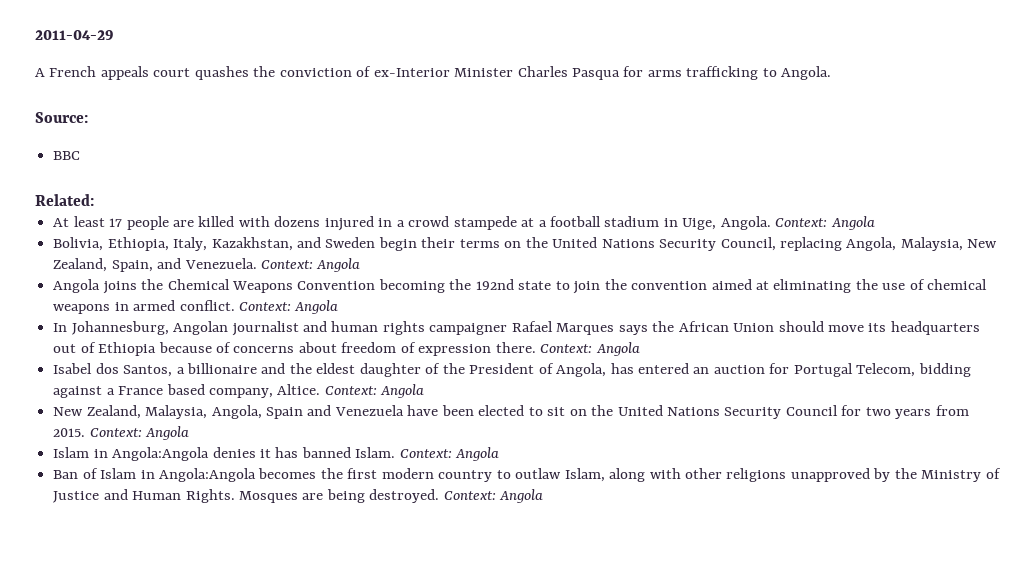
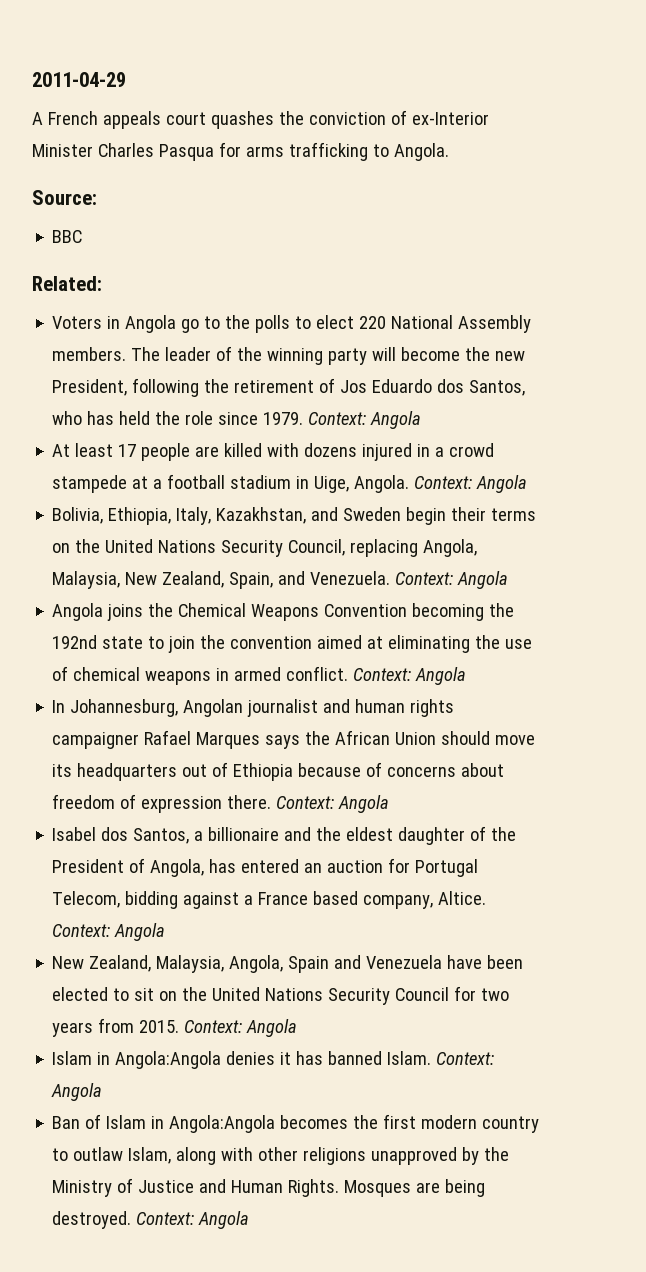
+ Voters in Angola go to the polls to elect 220 National Assembly members. The leader of the winning party will become the new President, following the retirement of Jos Eduardo dos Santos, who has held the role since 1979. Context: Angola

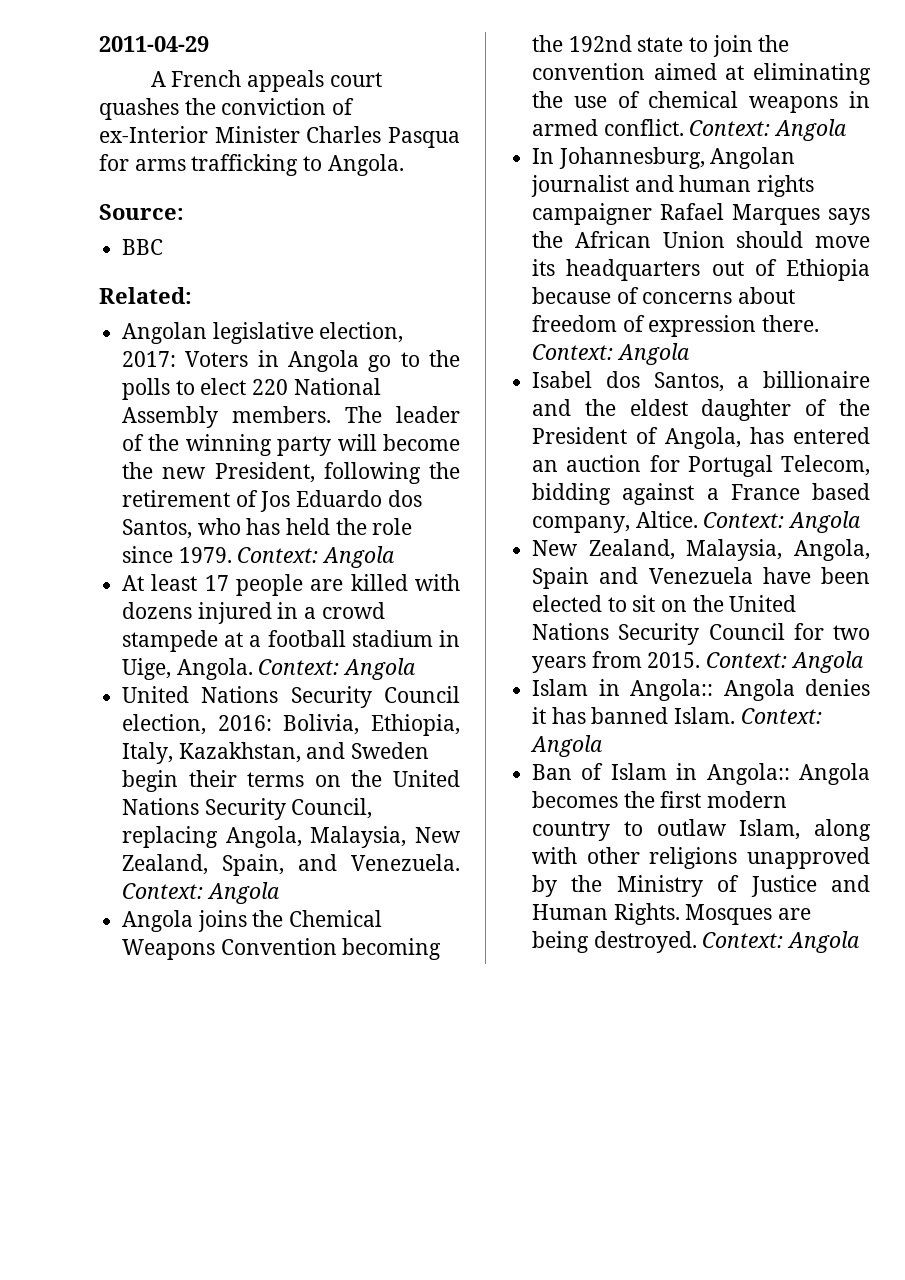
- Voters in Angola go to the polls to elect 220 National Assembly members.
+ Angolan legislative election, 2017: Voters in Angola go to the polls to elect 220 National Assembly members.
- Bolivia, Ethiopia, Italy, Kazakhstan, and Sweden begin their terms on the United Nations Security Council, replacing Angola, Malaysia, New Zealand, Spain, and Venezuela.
+ United Nations Security Council election, 2016: Bolivia, Ethiopia, Italy, Kazakhstan, and Sweden begin their terms on the United Nations Security Council, replacing Angola, Malaysia, New Zealand, Spain, and Venezuela.
- Islam in Angola:Angola denies it has banned Islam.
+ Islam in Angola:: Angola denies it has banned Islam.
- Ban of Islam in Angola:Angola becomes the first modern country to outlaw Islam, along with other religions unapproved by the Ministry of Justice and Human Rights.
+ Ban of Islam in Angola:: Angola becomes the first modern country to outlaw Islam, along with other religions unapproved by the Ministry of Justice and Human Rights.

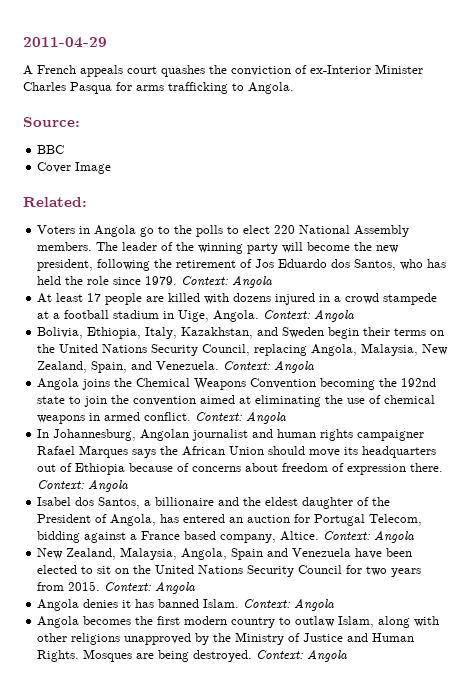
+ Cover Image
- Angolan legislative election, 2017: Voters in Angola go to the polls to elect 220 National Assembly members.
+ Voters in Angola go to the polls to elect 220 National Assembly members.
- The leader of the winning party will become the new President, following the retirement of Jos Eduardo dos Santos, who has held the role since 1979.
+ The leader of the winning party will become the new president, following the retirement of Jos Eduardo dos Santos, who has held the role since 1979.
- United Nations Security Council election, 2016: Bolivia, Ethiopia, Italy, Kazakhstan, and Sweden begin their terms on the United Nations Security Council, replacing Angola, Malaysia, New Zealand, Spain, and Venezuela.
+ Bolivia, Ethiopia, Italy, Kazakhstan, and Sweden begin their terms on the United Nations Security Council, replacing Angola, Malaysia, New Zealand, Spain, and Venezuela.
- Islam in Angola:: Angola denies it has banned Islam.
+ Angola denies it has banned Islam.
- Ban of Islam in Angola:: Angola becomes the first modern country to outlaw Islam, along with other religions unapproved by the Ministry of Justice and Human Rights.
+ Angola becomes the first modern country to outlaw Islam, along with other religions unapproved by the Ministry of Justice and Human Rights.

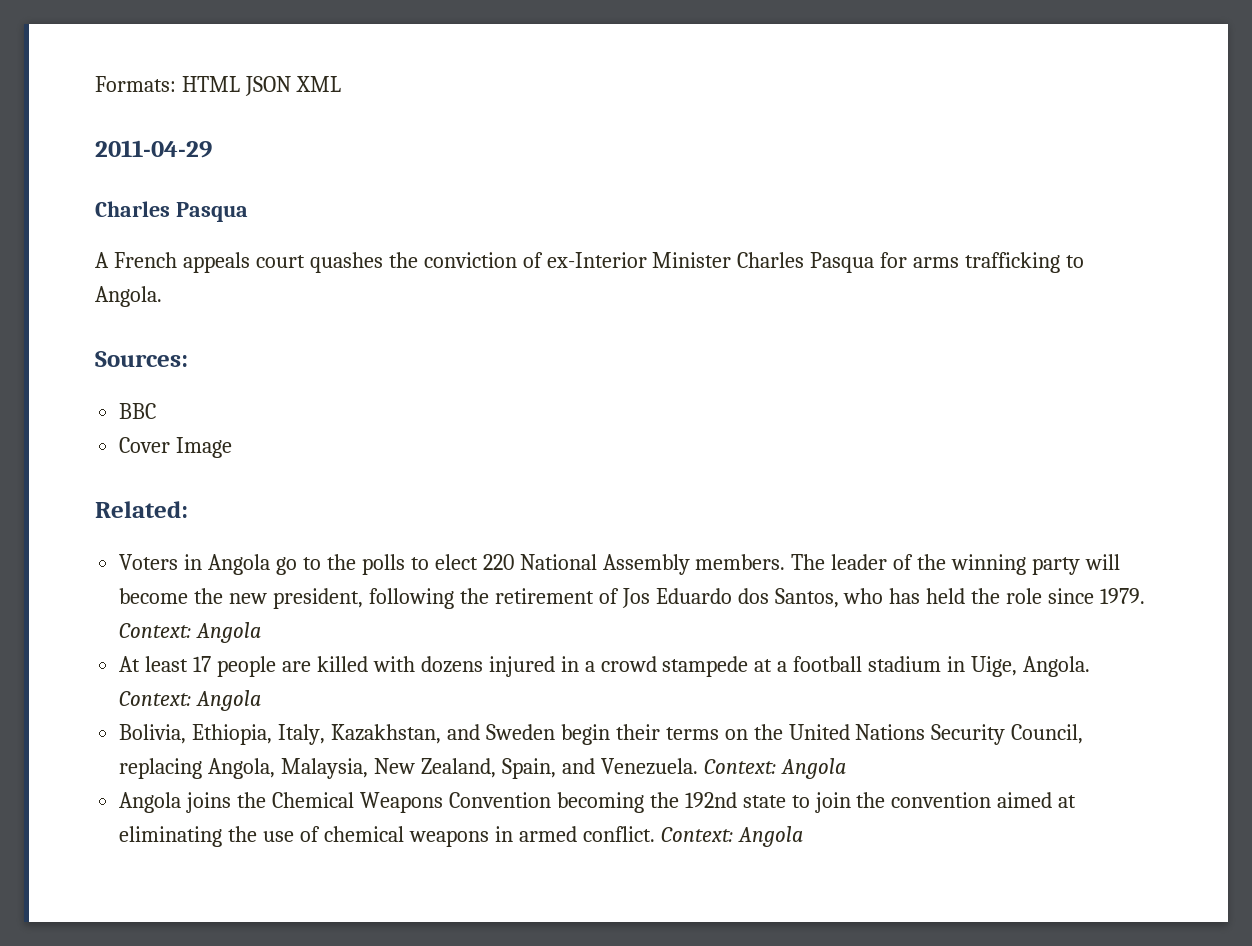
+ Formats: HTML JSON XML
  2011-04-29
+ Charles Pasqua
- Source:
+ Sources:
- In Johannesburg, Angolan journalist and human rights campaigner Rafael Marques says the African Union should move its headquarters out of Ethiopia because of concerns about freedom of expression there. Context: Angola
- Isabel dos Santos, a billionaire and the eldest daughter of the President of Angola, has entered an auction for Portugal Telecom, bidding against a France based company, Altice. Context: Angola
- New Zealand, Malaysia, Angola, Spain and Venezuela have been elected to sit on the United Nations Security Council for two years from 2015. Context: Angola
- Angola denies it has banned Islam. Context: Angola
- Angola becomes the first modern country to outlaw Islam, along with other religions unapproved by the Ministry of Justice and Human Rights. Mosques are being destroyed. Context: Angola

